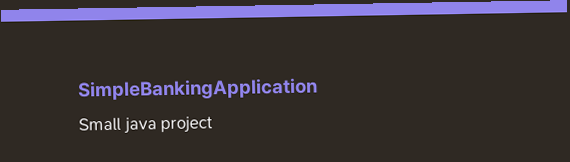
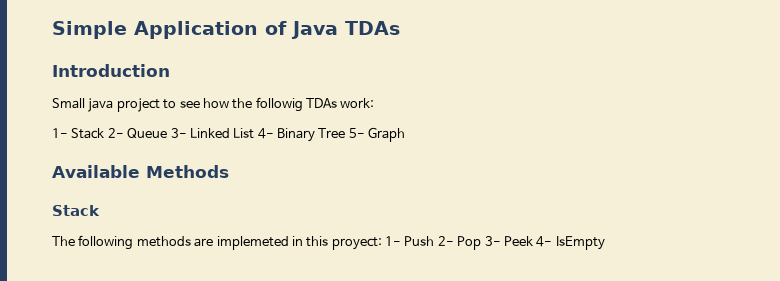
- SimpleBankingApplication
- Small java project
+ Simple Application of Java TDAs
+ Introduction
+ Small java project to see how the followig TDAs work:
+ 1- Stack 2- Queue 3- Linked List 4- Binary Tree 5- Graph
+ Available Methods
+ Stack
+ The following methods are implemeted in this proyect: 1- Push 2- Pop 3- Peek 4- IsEmpty

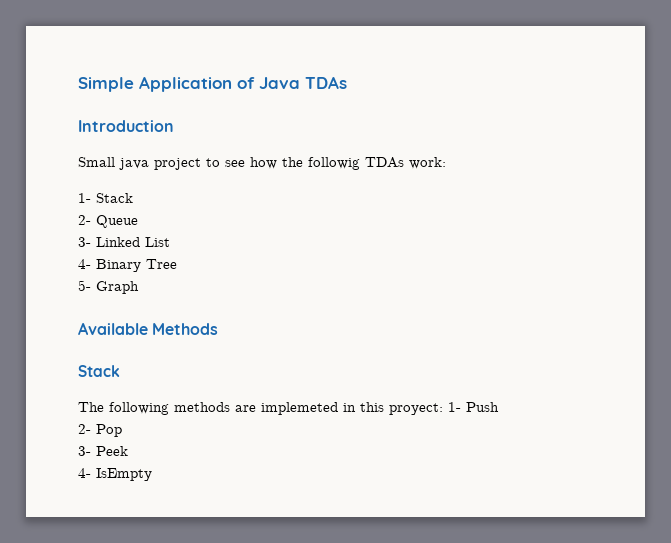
- 1- Stack 2- Queue 3- Linked List 4- Binary Tree 5- Graph
+ 1- Stack
+ 2- Queue
+ 3- Linked List
+ 4- Binary Tree
+ 5- Graph
- The following methods are implemeted in this proyect: 1- Push 2- Pop 3- Peek 4- IsEmpty
+ The following methods are implemeted in this proyect: 1- Push
+ 2- Pop
+ 3- Peek
+ 4- IsEmpty

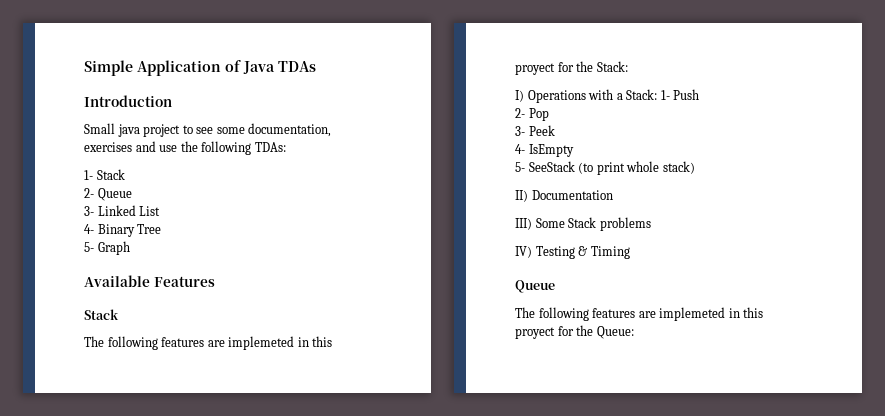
- Small java project to see how the followig TDAs work:
+ Small java project to see some documentation, exercises and use the following TDAs:
- Available Methods
+ Available Features
- The following methods are implemeted in this proyect: 1- Push
+ The following features are implemeted in this proyect for the Stack:
+ I) Operations with a Stack: 1- Push
+ 5- SeeStack (to print whole stack)
+ II) Documentation
+ III) Some Stack problems
+ IV) Testing & Timing
+ Queue
+ The following features are implemeted in this proyect for the Queue:

